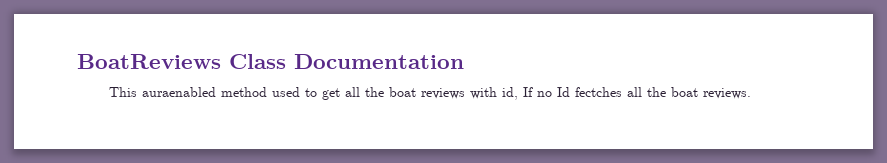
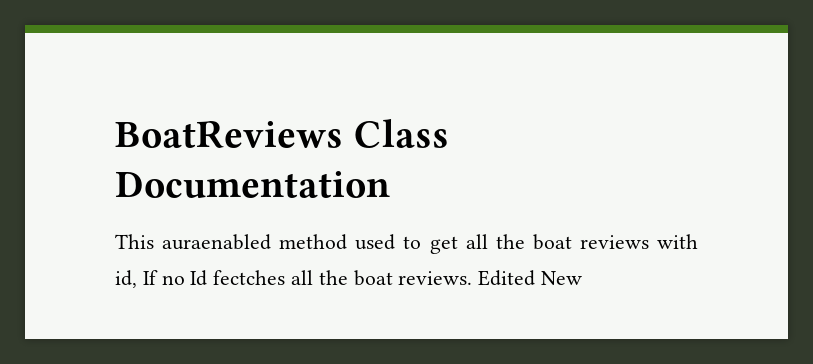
+ Edited New

